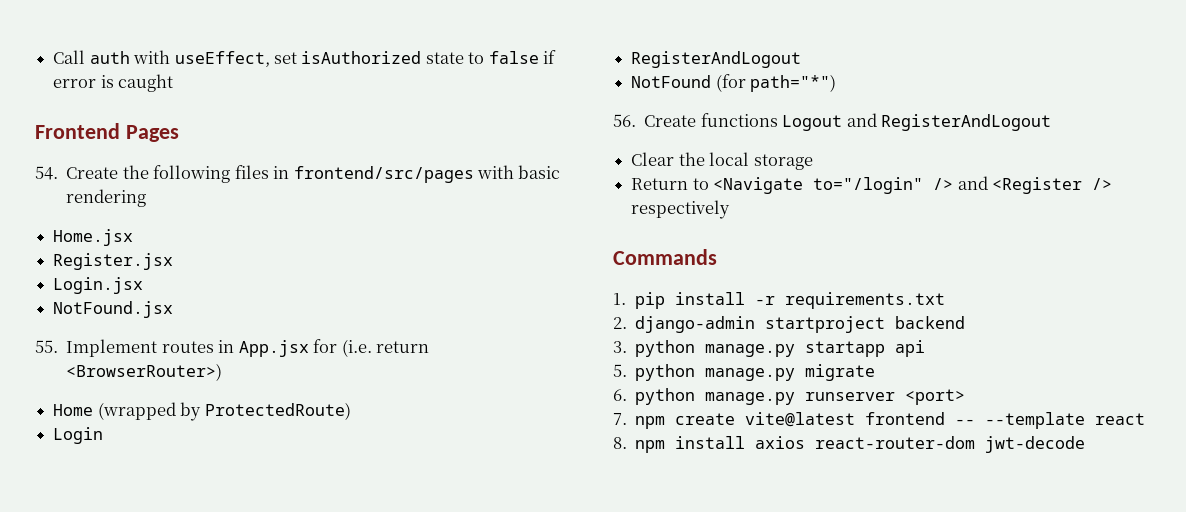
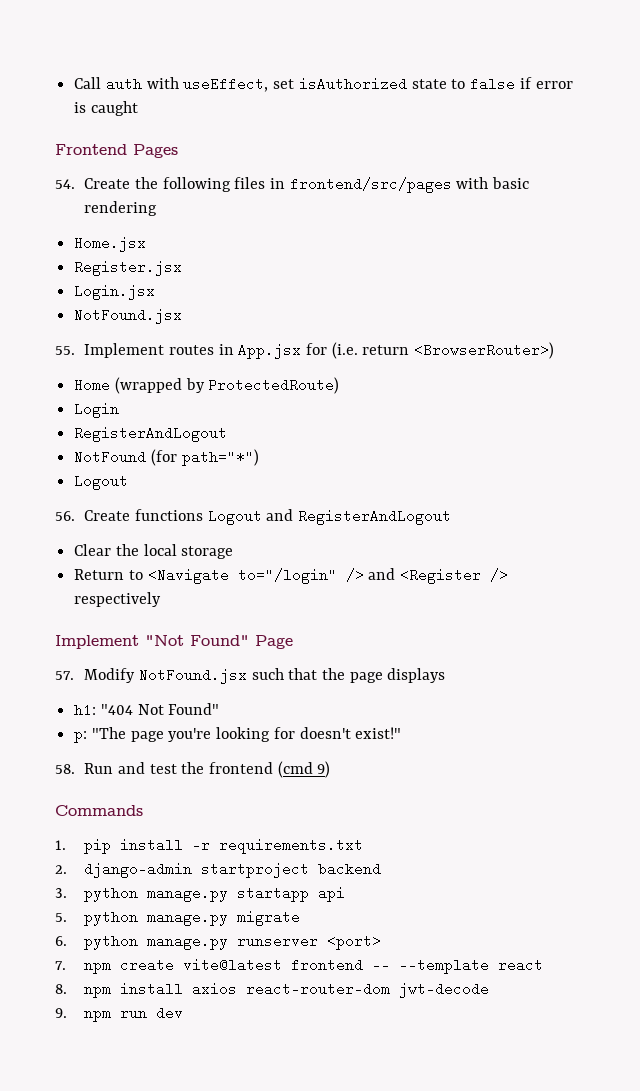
  NotFound (for path="*")
+ Logout
+ Implement "Not Found" Page
+ 57. Modify NotFound.jsx such that the page displays
+ h1: "404 Not Found"
+ p: "The page you're looking for doesn't exist!"
+ 58. Run and test the frontend (cmd 9)
+ 9. npm run dev

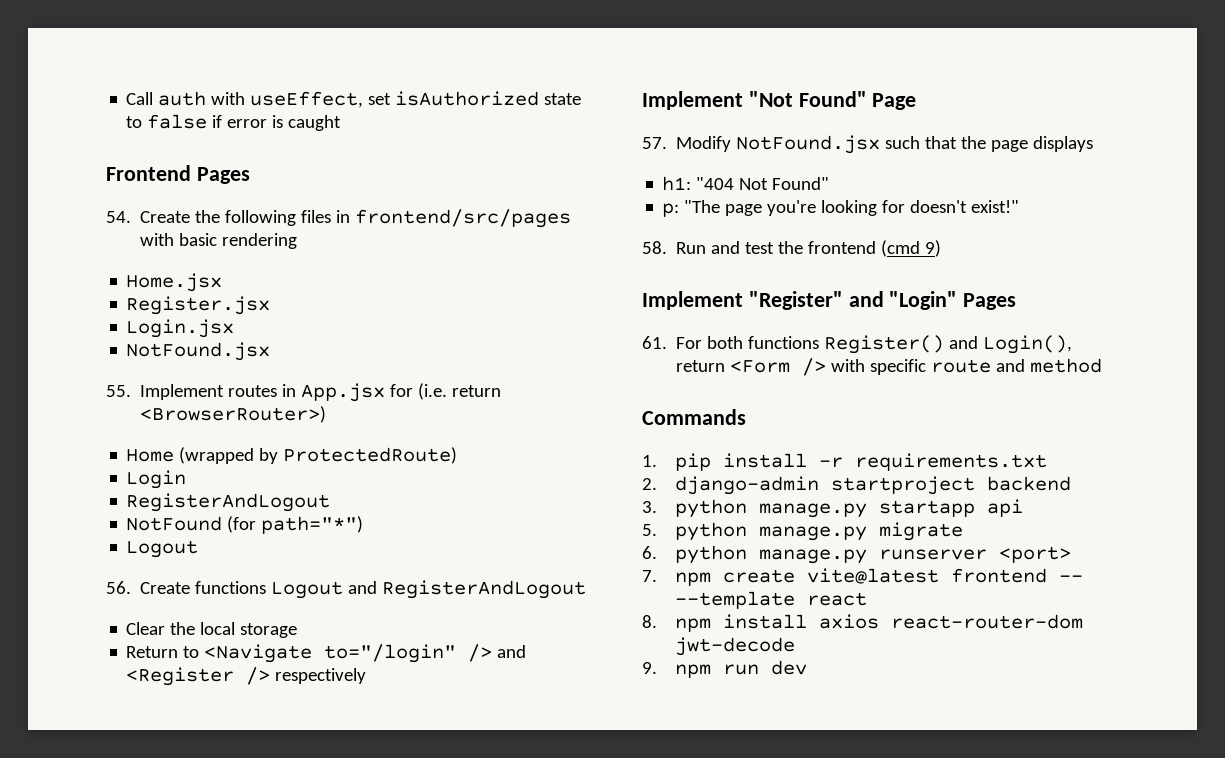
+ Implement "Register" and "Login" Pages
+ 61. For both functions Register() and Login(), return <Form /> with specific route and method

